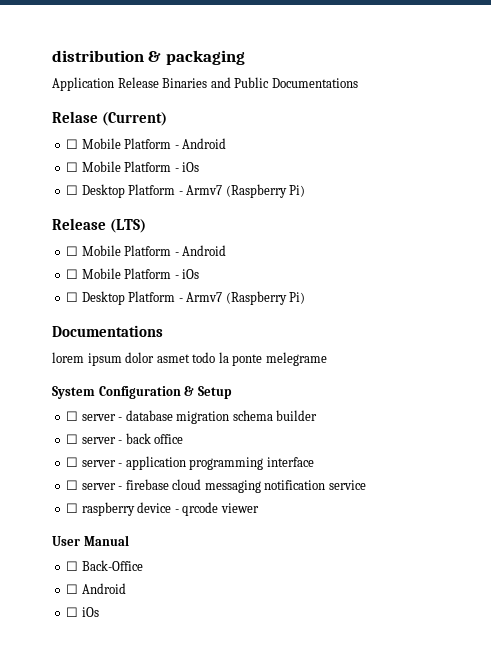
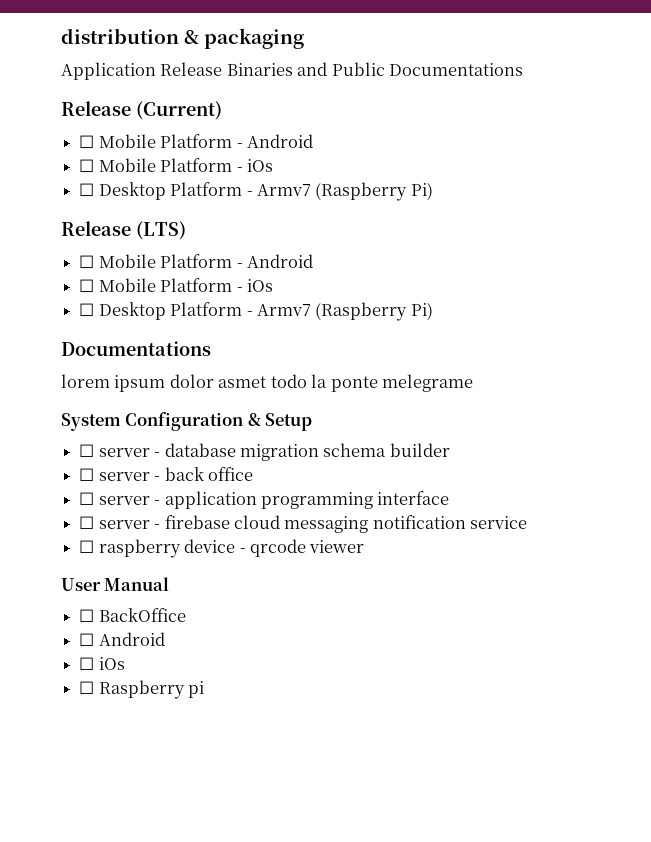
- Relase (Current)
+ Release (Current)
- ☐ Back-Office
+ ☐ BackOffice
+ ☐ Raspberry pi

